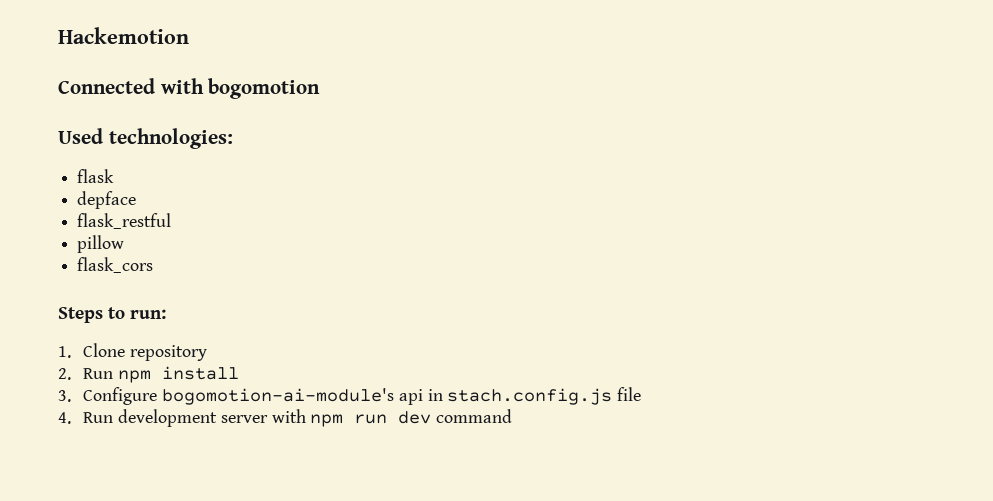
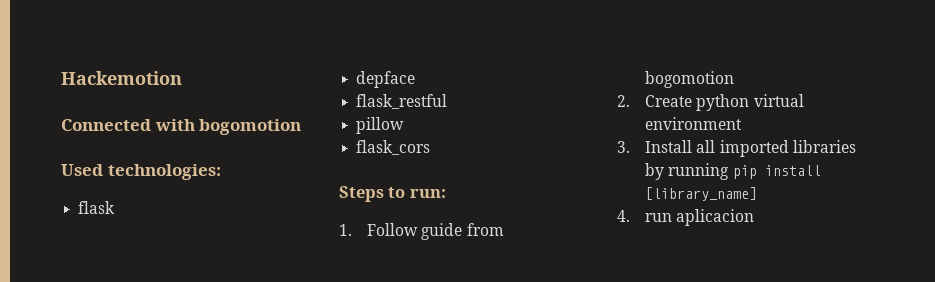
- 1. Clone repository
- 2. Run npm install
- 3. Configure bogomotion-ai-module's api in stach.config.js file
- 4. Run development server with npm run dev command
+ 1. Follow guide from bogomotion
+ 2. Create python virtual environment
+ 3. Install all imported libraries by running pip install [library_name]
+ 4. run aplicacion

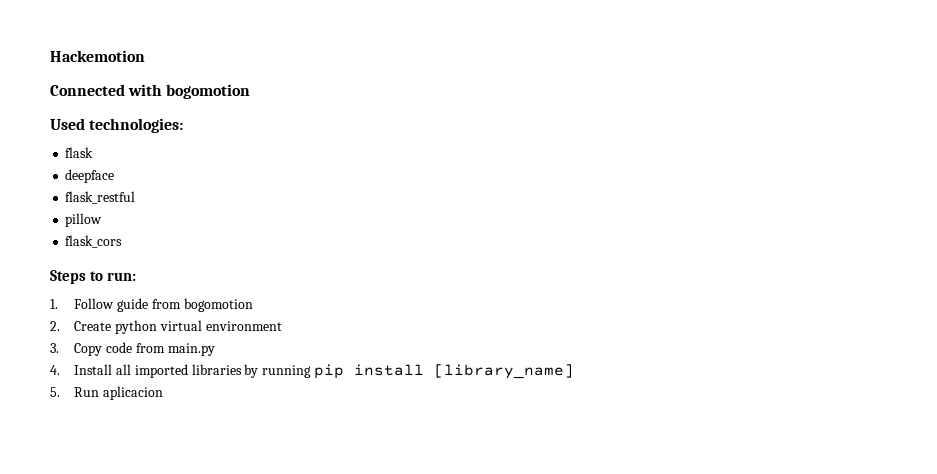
- depface
+ deepface
- 3. Install all imported libraries by running pip install [library_name]
+ 3. Copy code from main.py
+ 4. Install all imported libraries by running pip install [library_name]
- 4. run aplicacion
+ 5. Run aplicacion

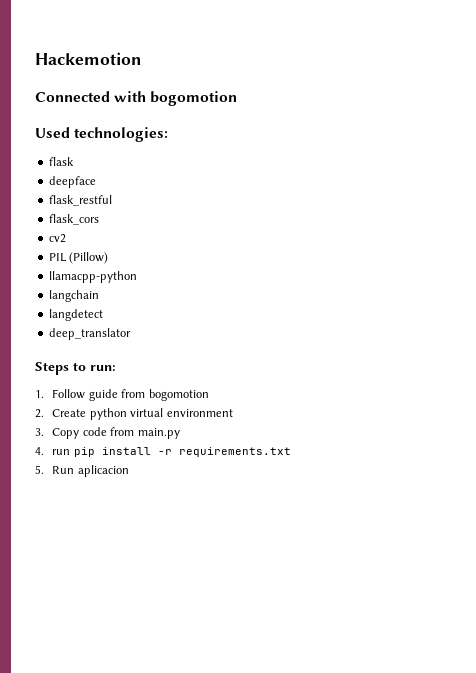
- pillow
  flask_cors
+ cv2
+ PIL (Pillow)
+ llamacpp-python
+ langchain
+ langdetect
+ deep_translator
- 4. Install all imported libraries by running pip install [library_name]
+ 4. run pip install -r requirements.txt

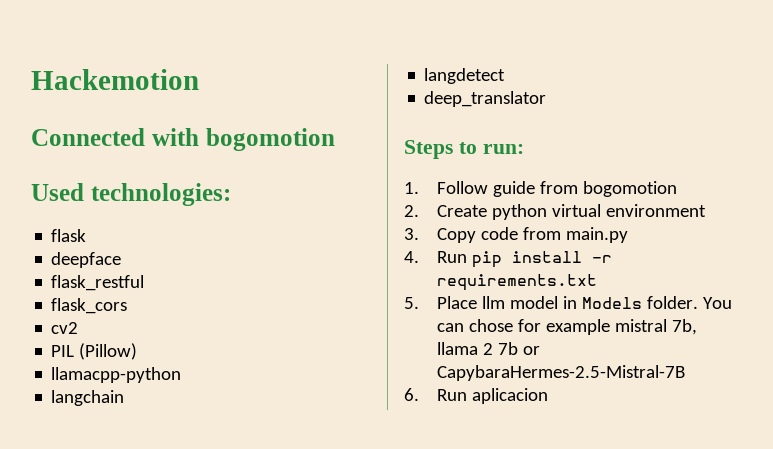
- 4. run pip install -r requirements.txt
+ 4. Run pip install -r requirements.txt
- 5. Run aplicacion
+ 5. Place llm model in Models folder. You can chose for example mistral 7b, llama 2 7b or CapybaraHermes-2.5-Mistral-7B
+ 6. Run aplicacion

